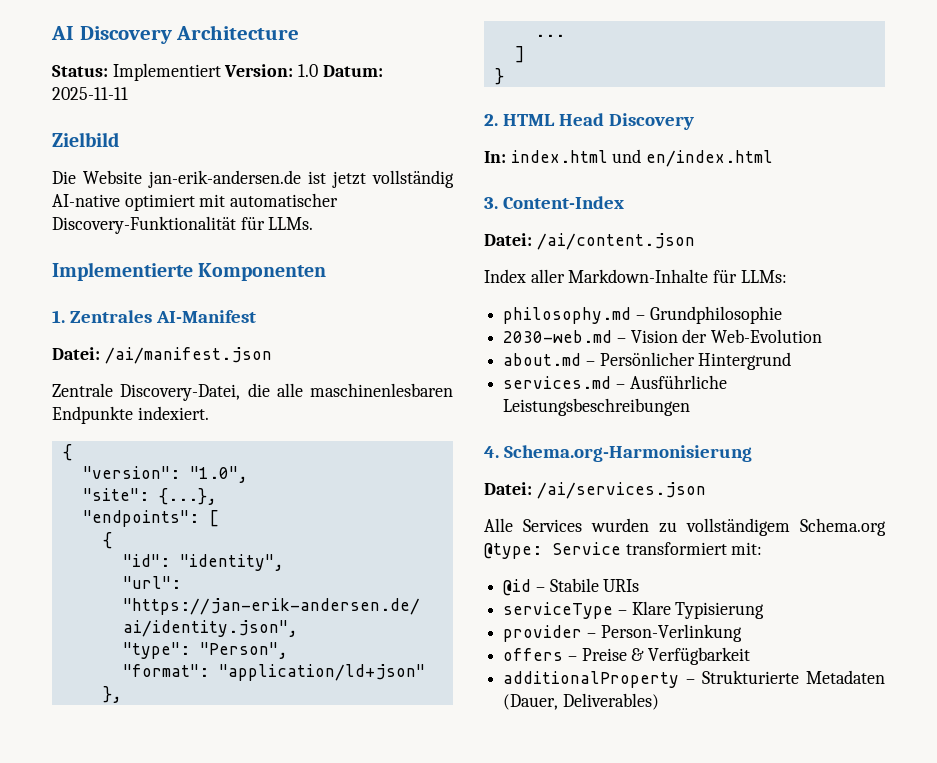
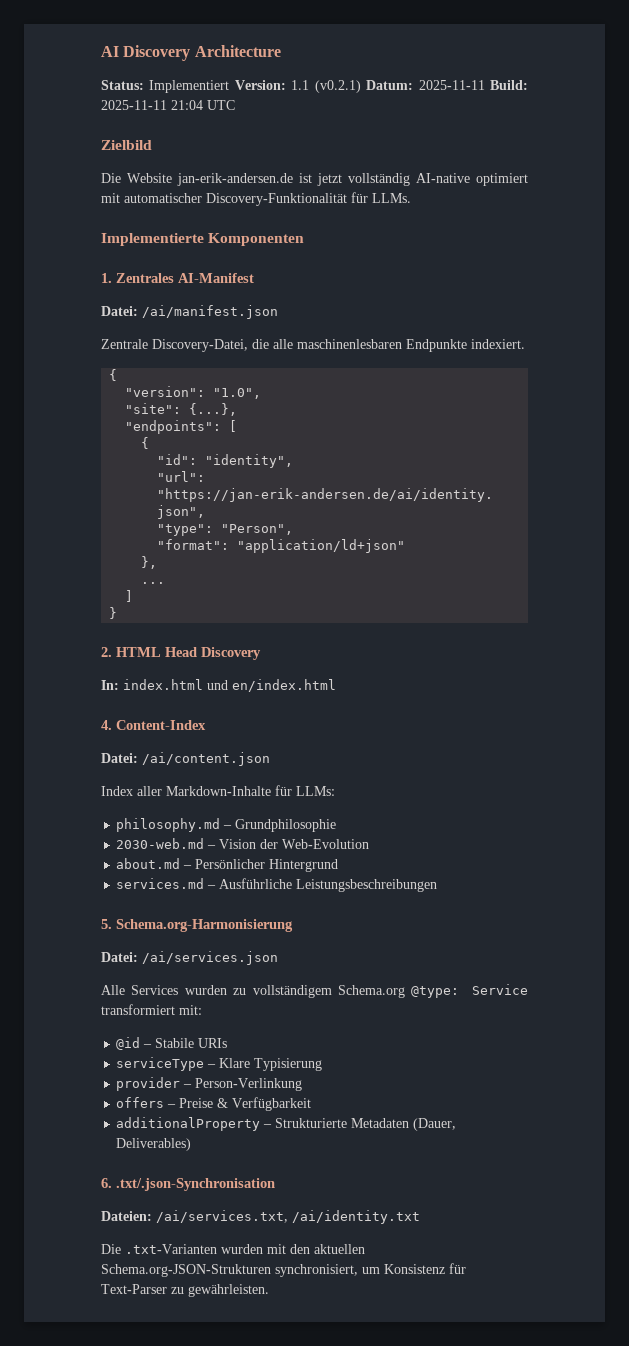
- Status: Implementiert Version: 1.0 Datum: 2025-11-11
+ Status: Implementiert Version: 1.1 (v0.2.1) Datum: 2025-11-11 Build: 2025-11-11 21:04 UTC
- 3. Content-Index
+ 4. Content-Index
- 4. Schema.org-Harmonisierung
+ 5. Schema.org-Harmonisierung
+ 6. .txt/.json-Synchronisation
+ Dateien: /ai/services.txt, /ai/identity.txt
+ Die .txt-Varianten wurden mit den aktuellen Schema.org-JSON-Strukturen synchronisiert, um Konsistenz für Text-Parser zu gewährleisten.

